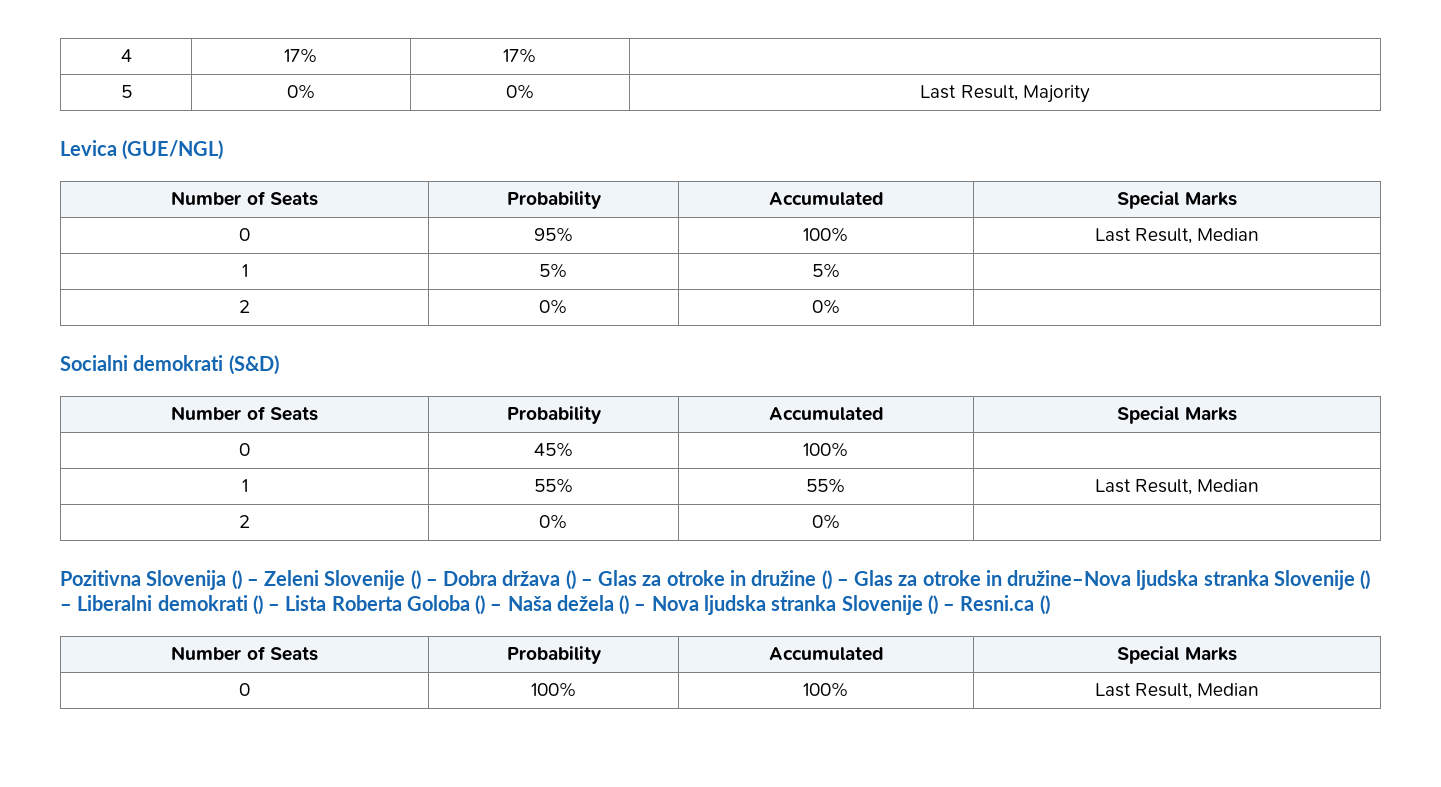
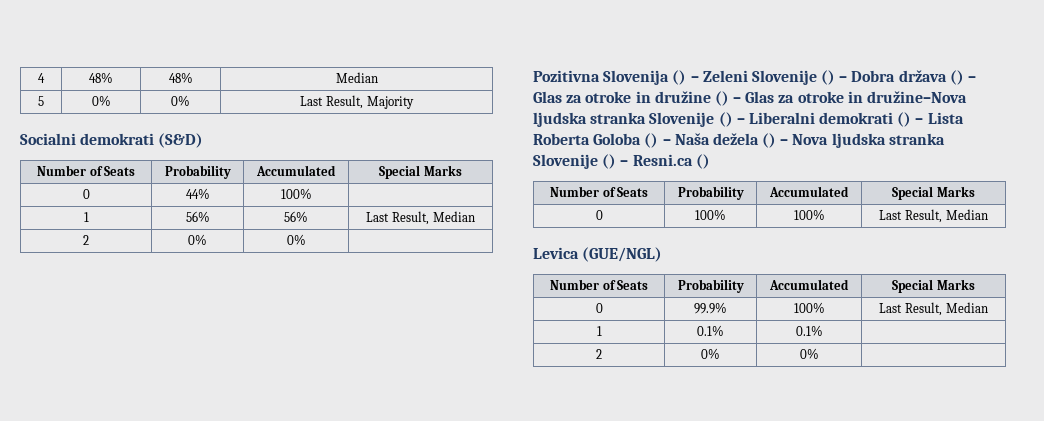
- 4 | 17% | 17% |
+ 4 | 48% | 48% | Median
- Levica (GUE/NGL)
- Number of Seats | Probability | Accumulated | Special Marks
- 0 | 95% | 100% | Last Result, Median
- 1 | 5% | 5% |
- 2 | 0% | 0% |
- 0 | 45% | 100% |
+ 0 | 44% | 100% |
- 1 | 55% | 55% | Last Result, Median
+ 1 | 56% | 56% | Last Result, Median
+ Levica (GUE/NGL)
+ Number of Seats | Probability | Accumulated | Special Marks
+ 0 | 99.9% | 100% | Last Result, Median
+ 1 | 0.1% | 0.1% |
+ 2 | 0% | 0% |

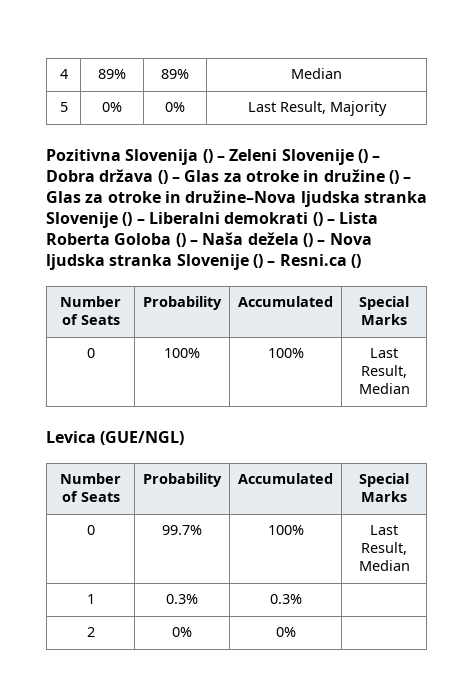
- 4 | 48% | 48% | Median
+ 4 | 89% | 89% | Median
- Socialni demokrati (S&D)
- Number of Seats | Probability | Accumulated | Special Marks
- 0 | 44% | 100% |
- 1 | 56% | 56% | Last Result, Median
- 2 | 0% | 0% |
- 0 | 99.9% | 100% | Last Result, Median
+ 0 | 99.7% | 100% | Last Result, Median
- 1 | 0.1% | 0.1% |
+ 1 | 0.3% | 0.3% |

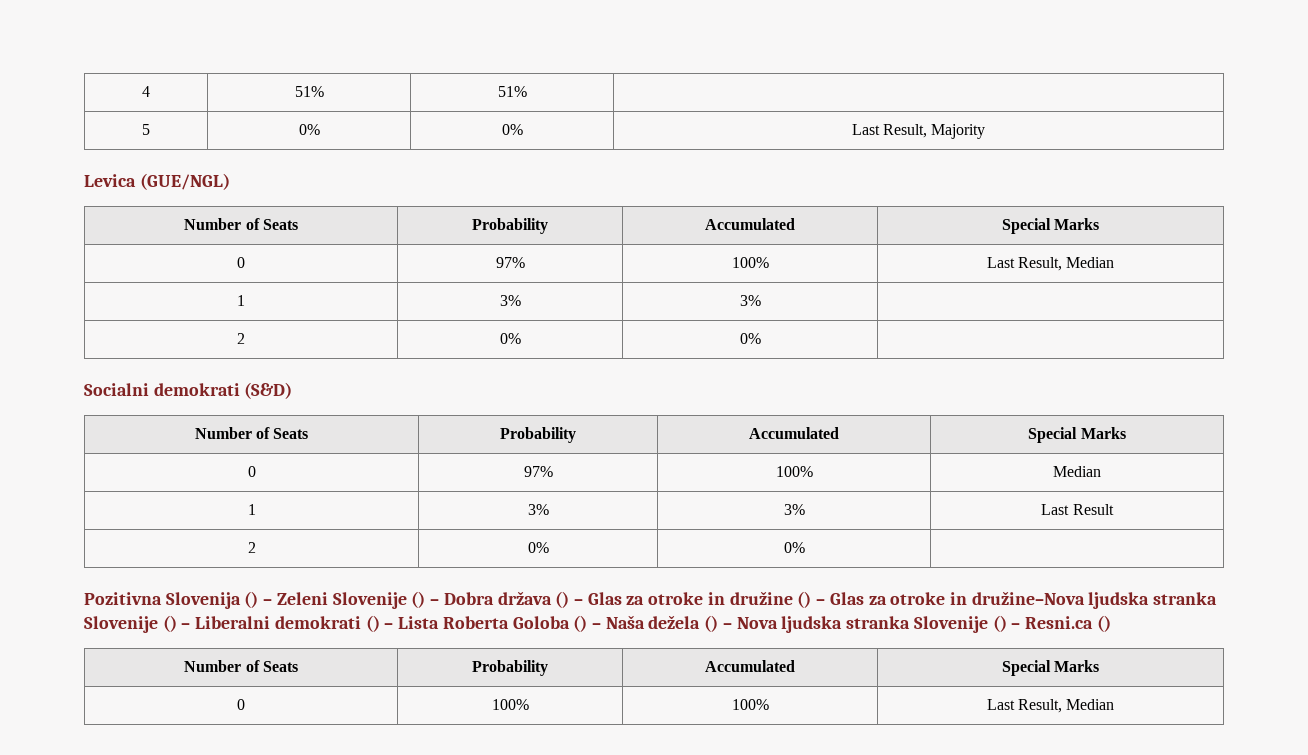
- 4 | 89% | 89% | Median
+ 4 | 51% | 51% |
+ Levica (GUE/NGL)
+ Number of Seats | Probability | Accumulated | Special Marks
+ 0 | 97% | 100% | Last Result, Median
+ 1 | 3% | 3% |
+ 2 | 0% | 0% |
+ Socialni demokrati (S&D)
+ Number of Seats | Probability | Accumulated | Special Marks
+ 0 | 97% | 100% | Median
+ 1 | 3% | 3% | Last Result
+ 2 | 0% | 0% |
- Levica (GUE/NGL)
- Number of Seats | Probability | Accumulated | Special Marks
- 0 | 99.7% | 100% | Last Result, Median
- 1 | 0.3% | 0.3% |
- 2 | 0% | 0% |

